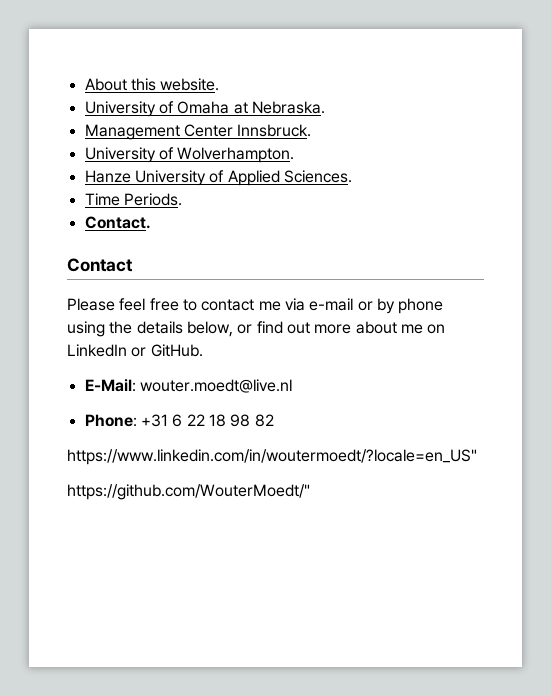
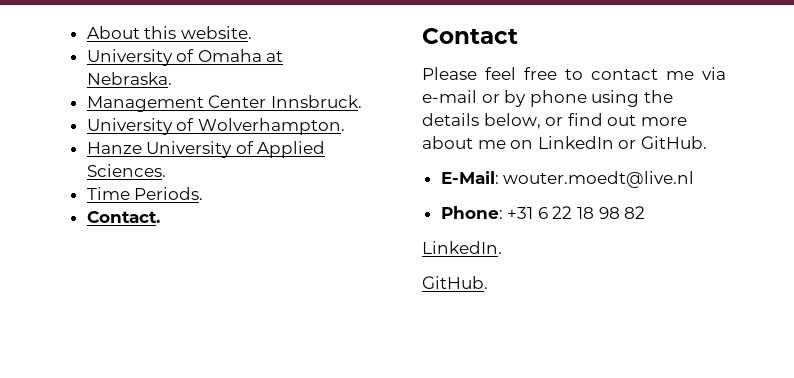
- https://www.linkedin.com/in/woutermoedt/?locale=en_US"
- https://github.com/WouterMoedt/"
+ LinkedIn.
+ GitHub.

